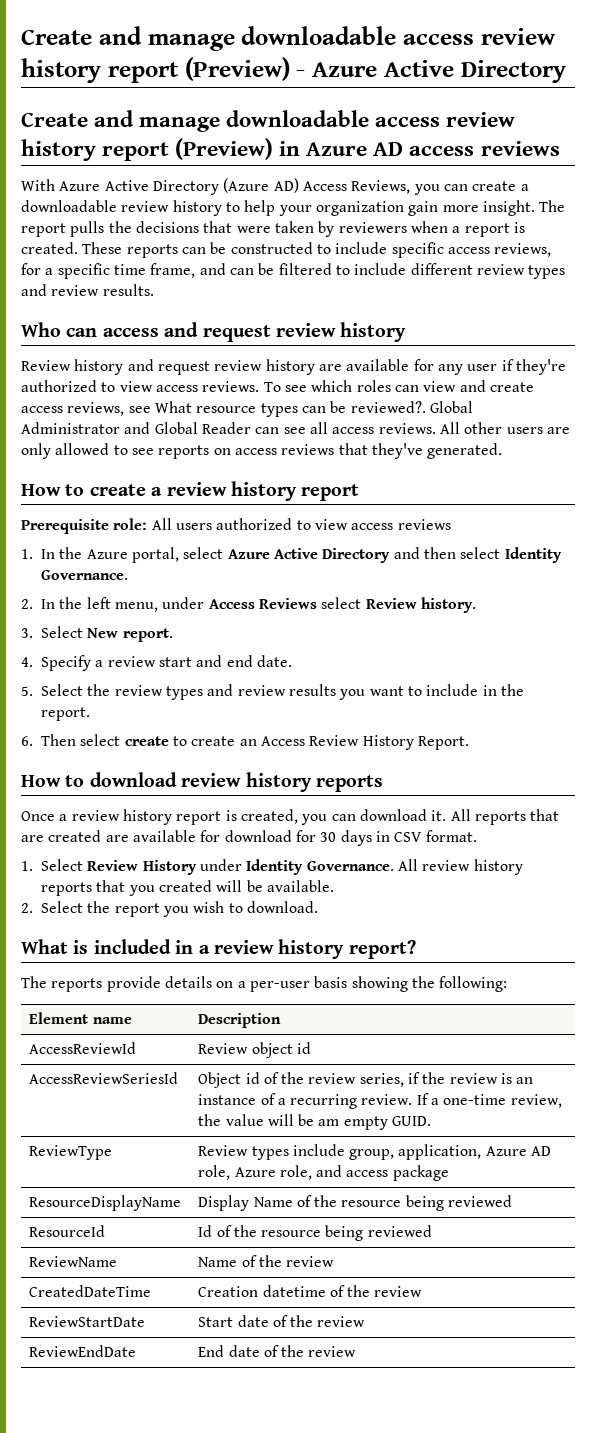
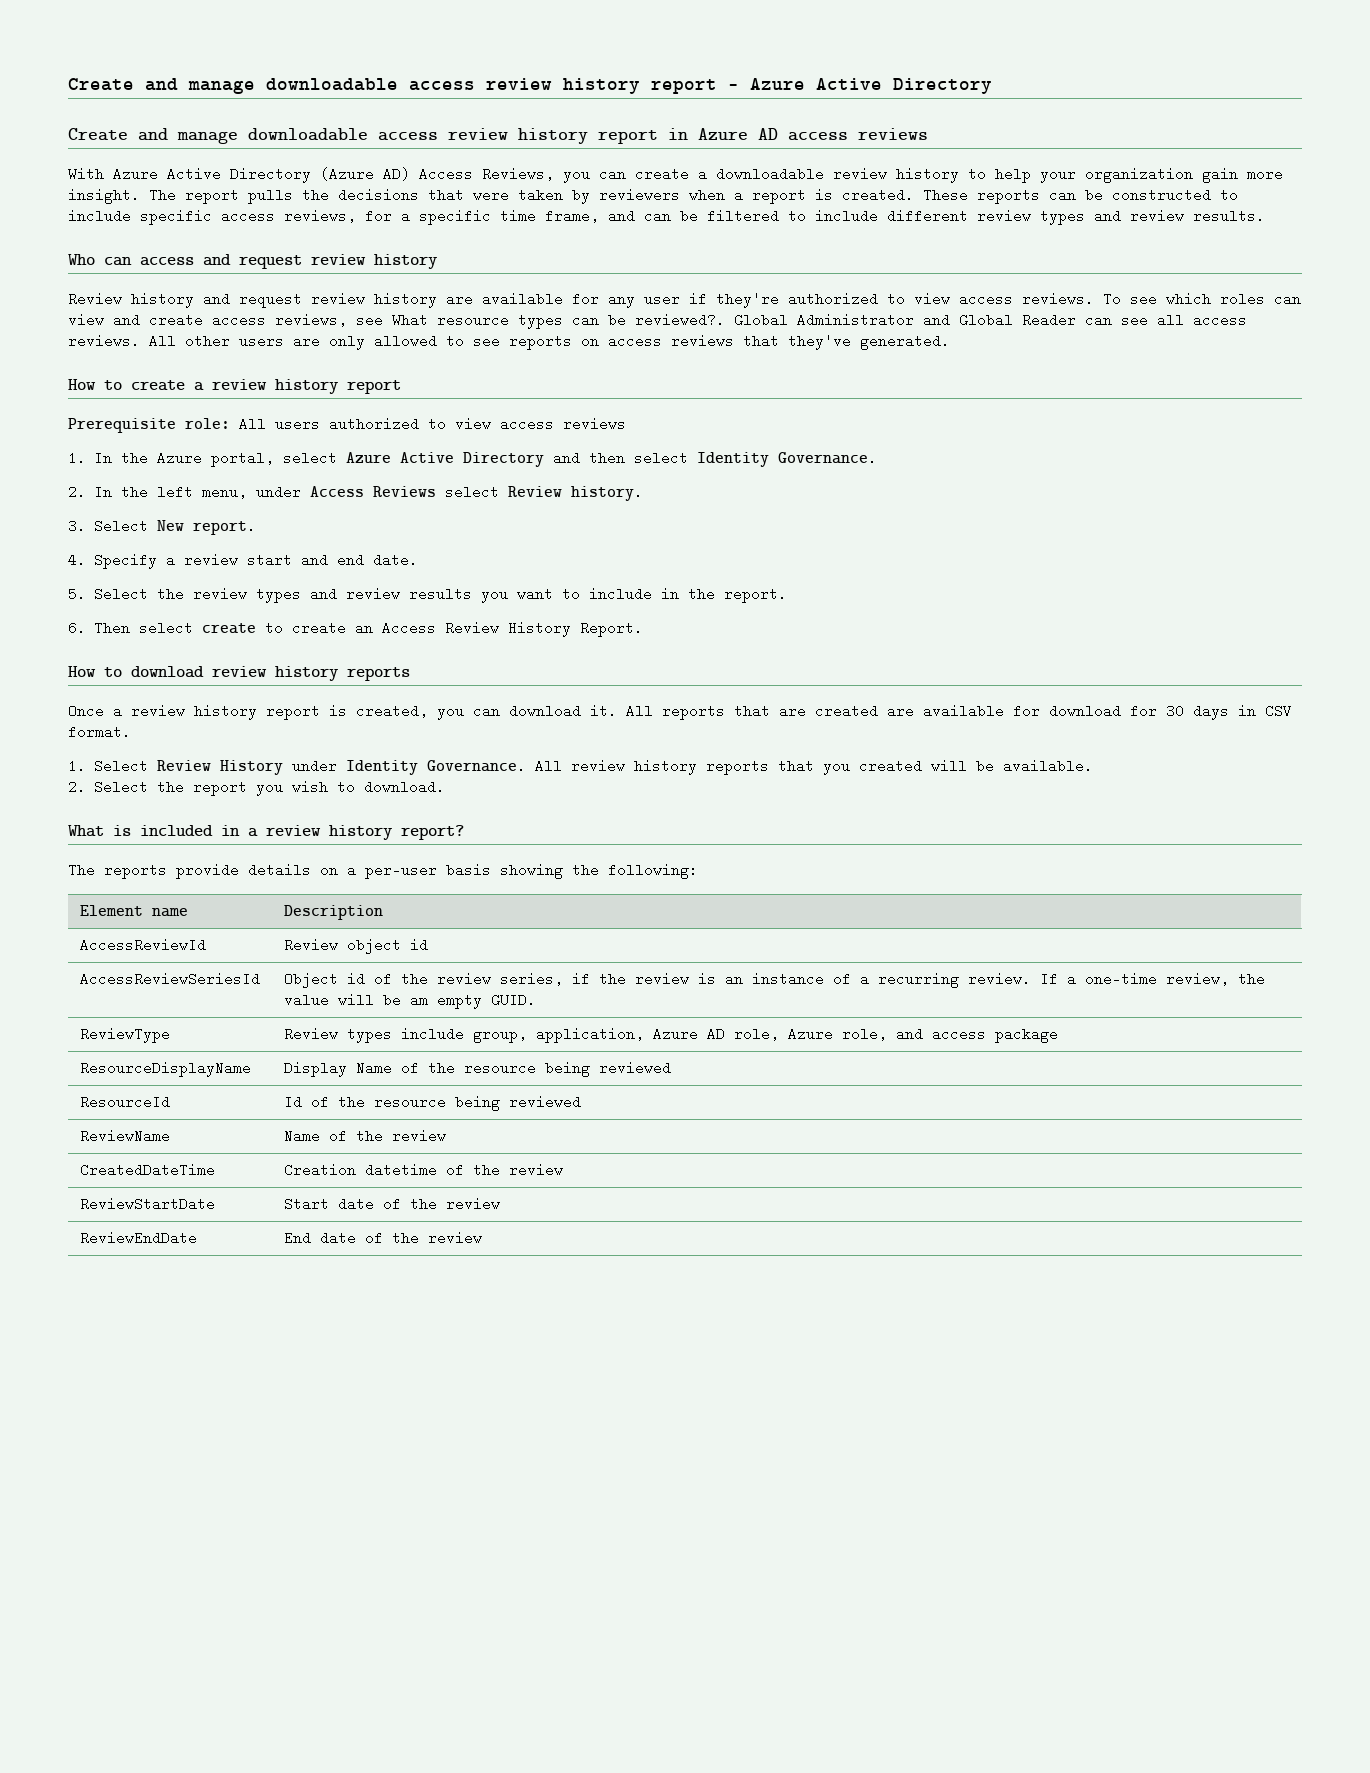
- Create and manage downloadable access review history report (Preview) - Azure Active Directory
+ Create and manage downloadable access review history report - Azure Active Directory
- Create and manage downloadable access review history report (Preview) in Azure AD access reviews
+ Create and manage downloadable access review history report in Azure AD access reviews

